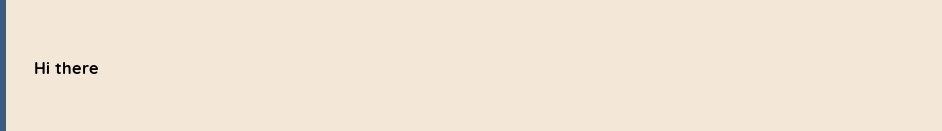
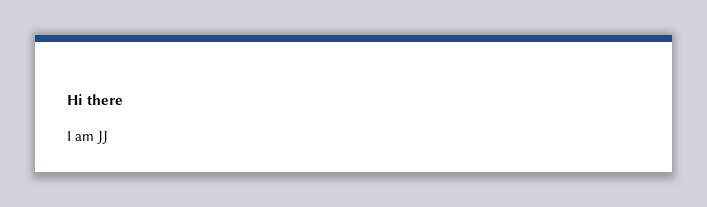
+ I am JJ

